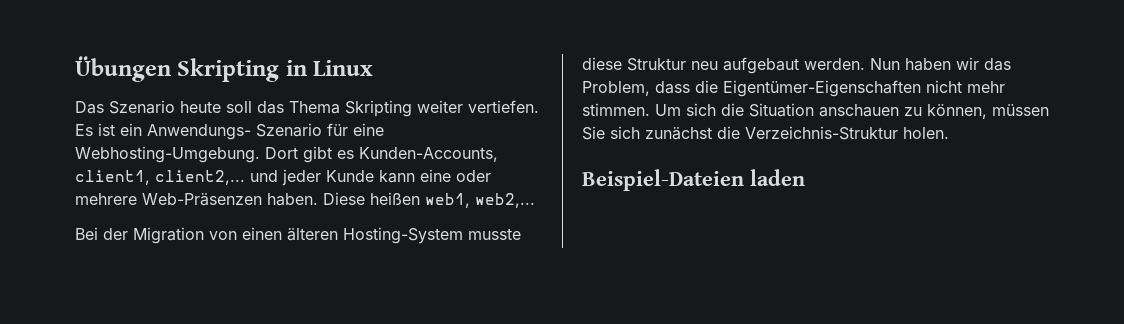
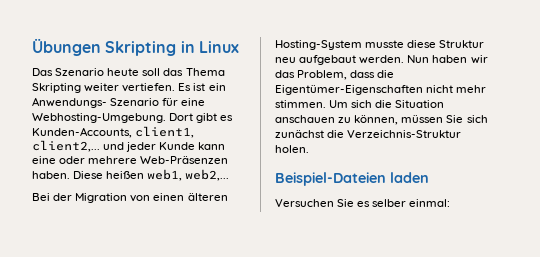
+ Versuchen Sie es selber einmal:

